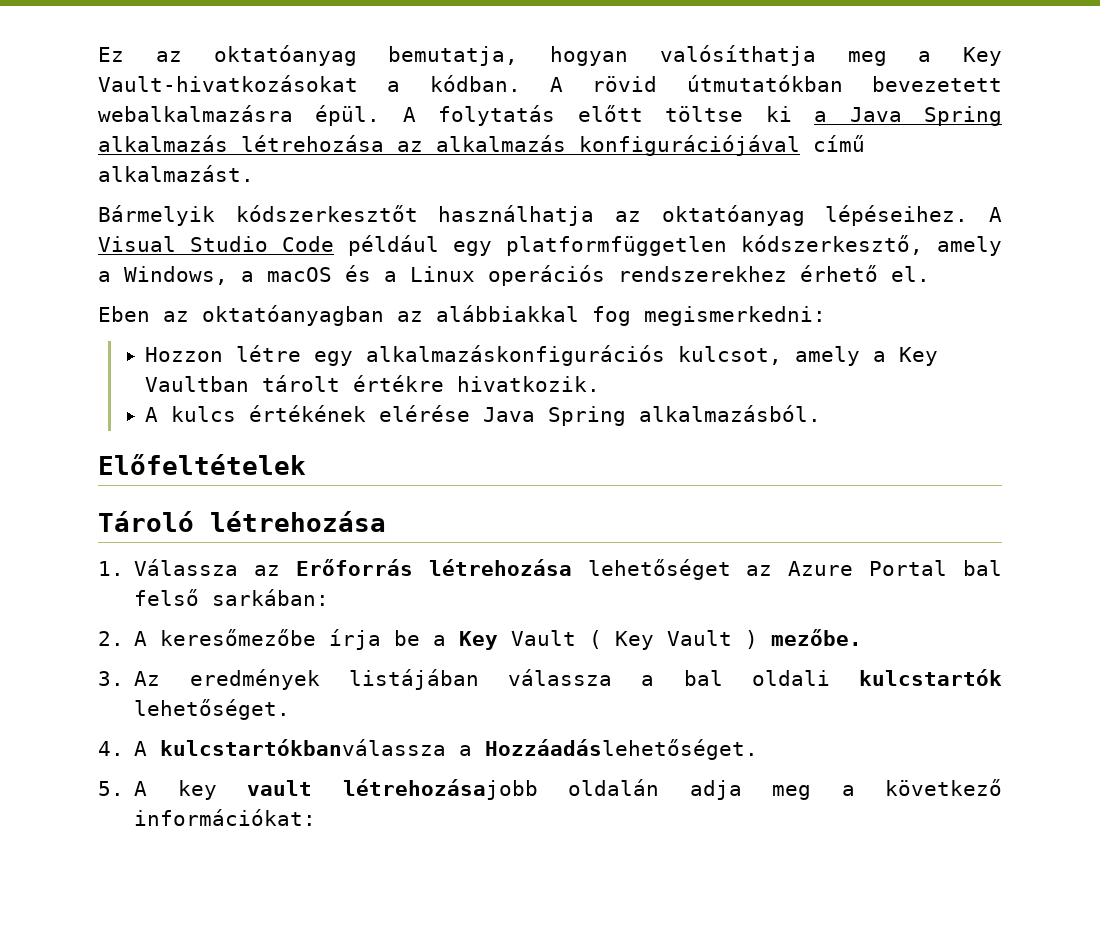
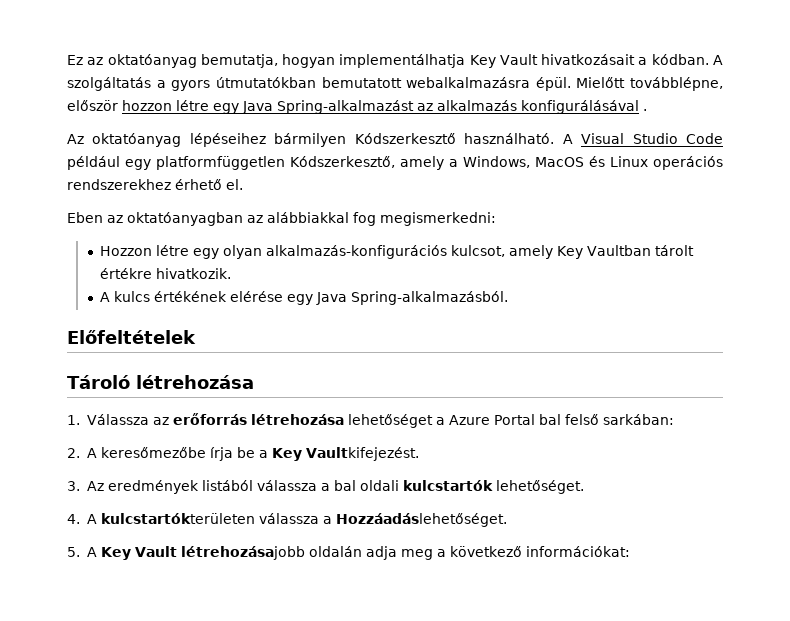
- Ez az oktatóanyag bemutatja, hogyan valósíthatja meg a Key Vault-hivatkozásokat a kódban. A rövid útmutatókban bevezetett webalkalmazásra épül. A folytatás előtt töltse ki a Java Spring alkalmazás létrehozása az alkalmazás konfigurációjával című alkalmazást.
- Bármelyik kódszerkesztőt használhatja az oktatóanyag lépéseihez.
+ Ez az oktatóanyag bemutatja, hogyan implementálhatja Key Vault hivatkozásait a kódban. A szolgáltatás a gyors útmutatókban bemutatott webalkalmazásra épül. Mielőtt továbblépne, először hozzon létre egy Java Spring-alkalmazást az alkalmazás konfigurálásával .
+ Az oktatóanyag lépéseihez bármilyen Kódszerkesztő használható.
- A Visual Studio Code például egy platformfüggetlen kódszerkesztő, amely a Windows, a macOS és a Linux operációs rendszerekhez érhető el.
+ A Visual Studio Code például egy platformfüggetlen Kódszerkesztő, amely a Windows, MacOS és Linux operációs rendszerekhez érhető el.
- Hozzon létre egy alkalmazáskonfigurációs kulcsot, amely a Key Vaultban tárolt értékre hivatkozik.
+ Hozzon létre egy olyan alkalmazás-konfigurációs kulcsot, amely Key Vaultban tárolt értékre hivatkozik.
- A kulcs értékének elérése Java Spring alkalmazásból.
+ A kulcs értékének elérése egy Java Spring-alkalmazásból.
- 1. Válassza az Erőforrás létrehozása lehetőséget az Azure Portal bal felső sarkában:
+ 1. Válassza az erőforrás létrehozása lehetőséget a Azure Portal bal felső sarkában:
- 2. A keresőmezőbe írja be a Key Vault ( Key Vault ) mezőbe.
+ 2. A keresőmezőbe írja be a Key Vaultkifejezést.
- 3. Az eredmények listájában válassza a bal oldali kulcstartók lehetőséget.
+ 3. Az eredmények listából válassza a bal oldali kulcstartók lehetőséget.
- 4. A kulcstartókbanválassza a Hozzáadáslehetőséget.
+ 4. A kulcstartókterületen válassza a Hozzáadáslehetőséget.
- 5. A key vault létrehozásajobb oldalán adja meg a következő információkat:
+ 5. A Key Vault létrehozásajobb oldalán adja meg a következő információkat:

